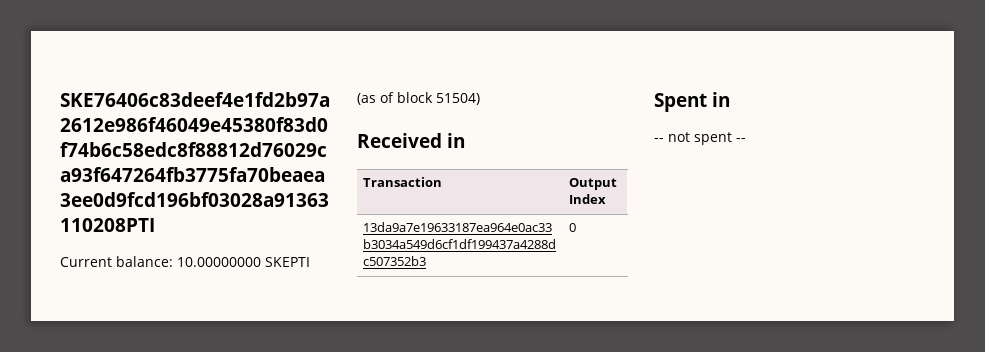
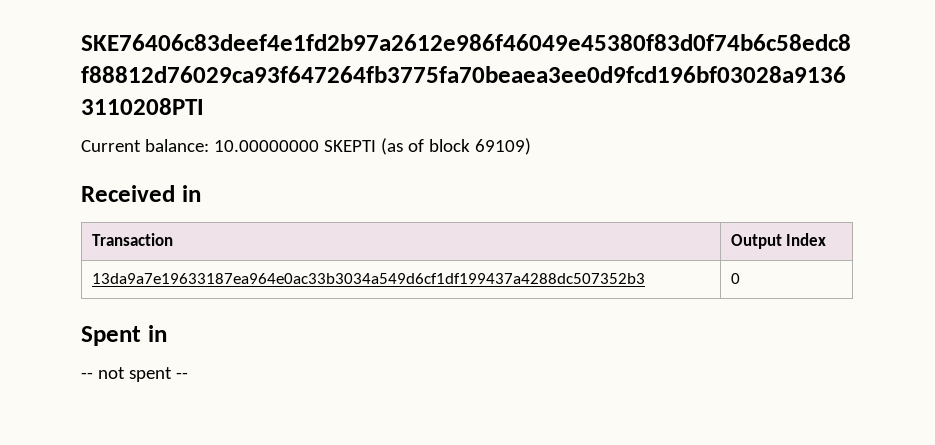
- Current balance: 10.00000000 SKEPTI (as of block 51504)
+ Current balance: 10.00000000 SKEPTI (as of block 69109)

